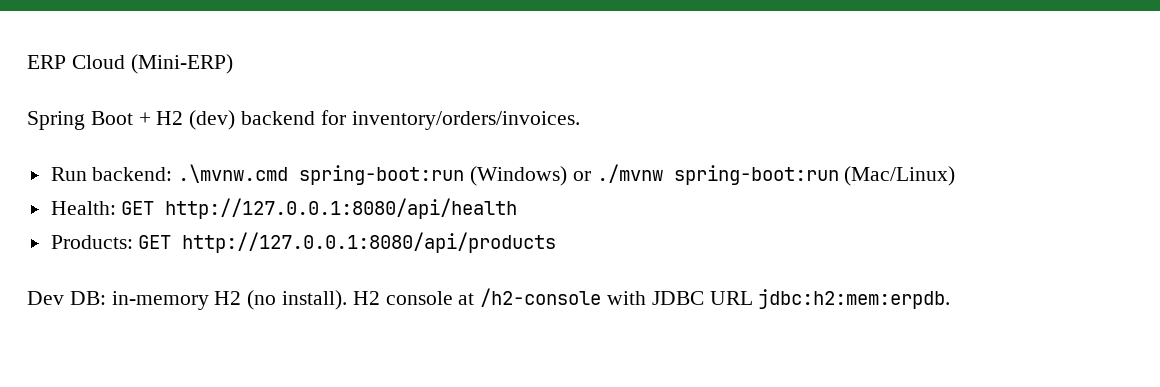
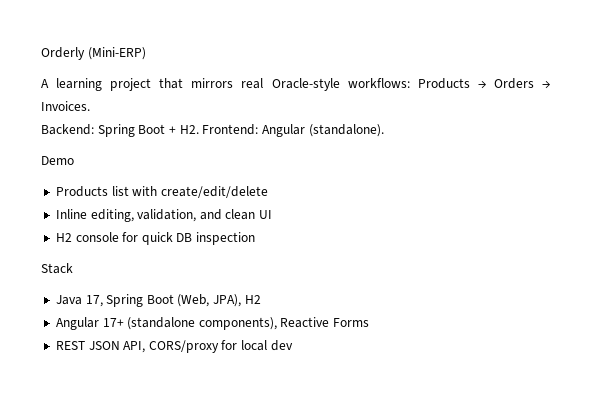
- ERP Cloud (Mini-ERP)
+ Orderly (Mini-ERP)
- Spring Boot + H2 (dev) backend for inventory/orders/invoices.
- Run backend: .\mvnw.cmd spring-boot:run (Windows) or ./mvnw spring-boot:run (Mac/Linux)
- Health: GET http://127.0.0.1:8080/api/health
- Products: GET http://127.0.0.1:8080/api/products
- Dev DB: in-memory H2 (no install). H2 console at /h2-console with JDBC URL jdbc:h2:mem:erpdb.
+ A learning project that mirrors real Oracle-style workflows: Products → Orders → Invoices.
+ Backend: Spring Boot + H2. Frontend: Angular (standalone).
+ Demo
+ Products list with create/edit/delete
+ Inline editing, validation, and clean UI
+ H2 console for quick DB inspection
+ Stack
+ Java 17, Spring Boot (Web, JPA), H2
+ Angular 17+ (standalone components), Reactive Forms
+ REST JSON API, CORS/proxy for local dev

